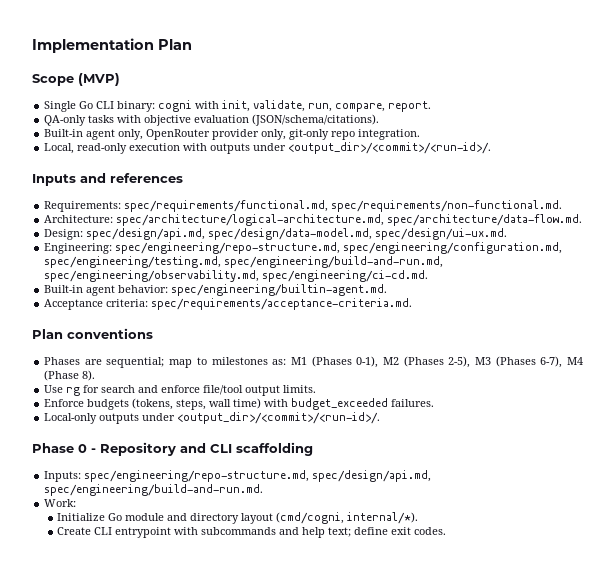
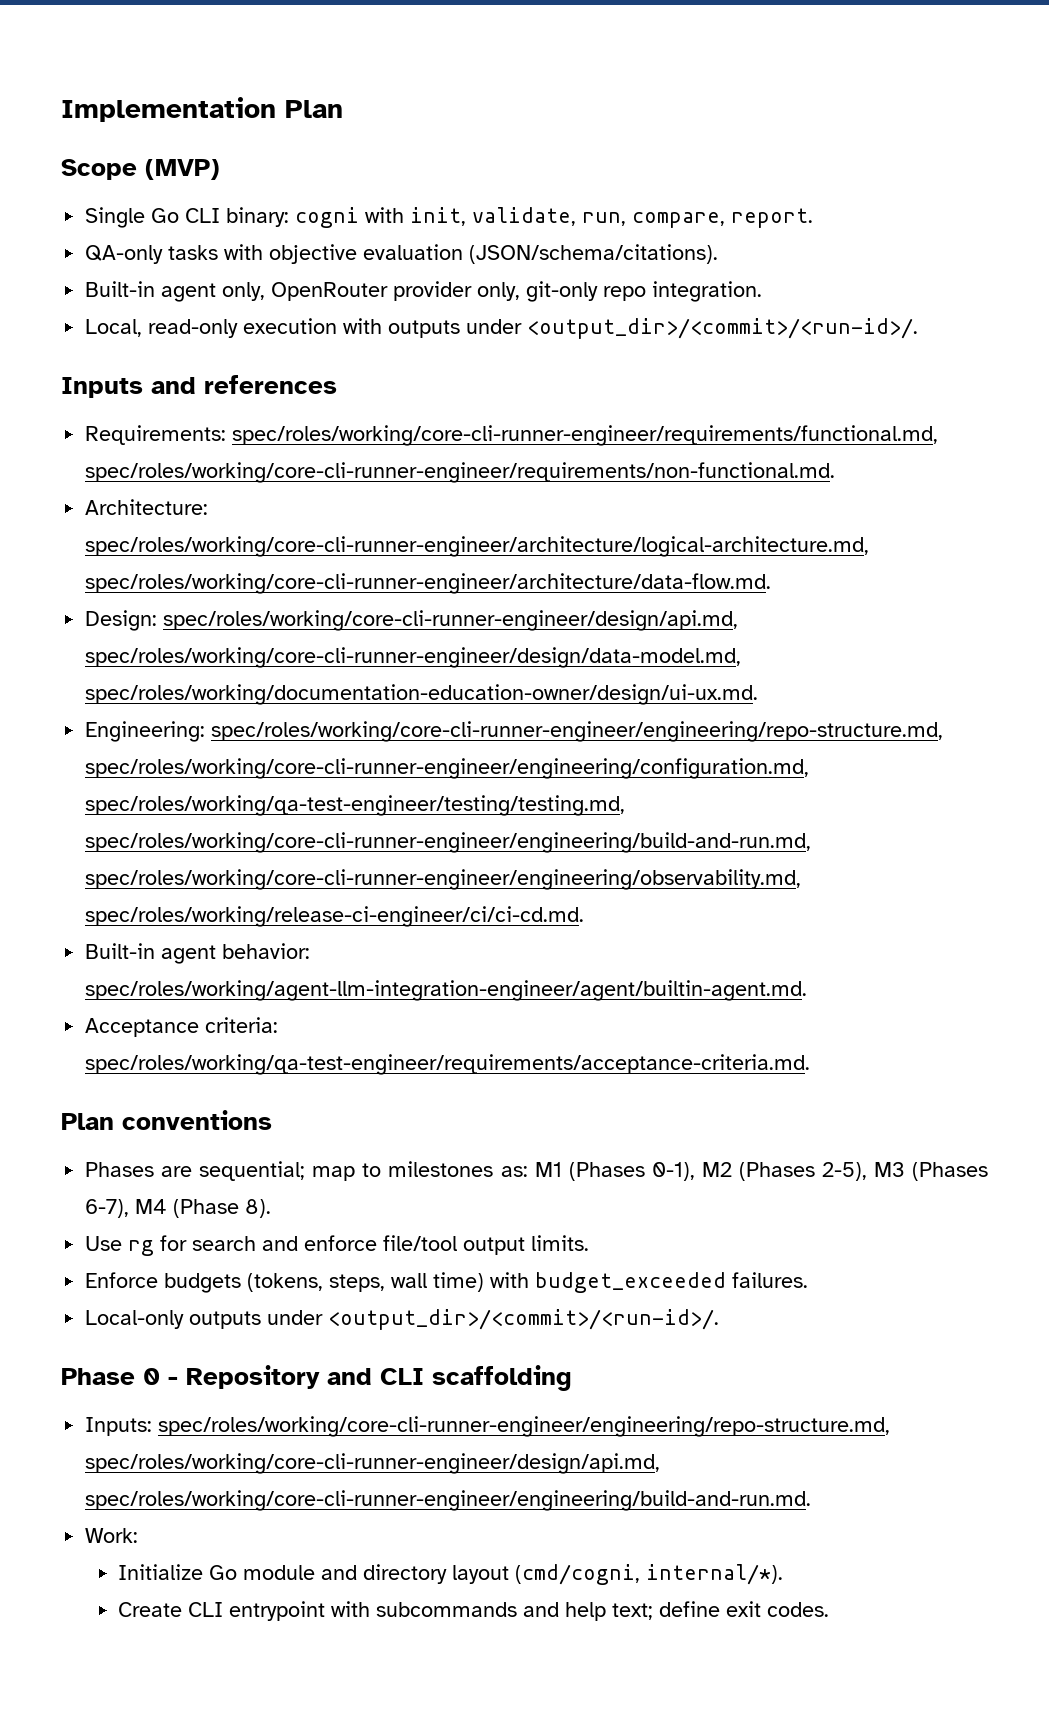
- Requirements: spec/requirements/functional.md, spec/requirements/non-functional.md.
+ Requirements: spec/roles/working/core-cli-runner-engineer/requirements/functional.md, spec/roles/working/core-cli-runner-engineer/requirements/non-functional.md.
- Architecture: spec/architecture/logical-architecture.md, spec/architecture/data-flow.md.
+ Architecture: spec/roles/working/core-cli-runner-engineer/architecture/logical-architecture.md, spec/roles/working/core-cli-runner-engineer/architecture/data-flow.md.
- Design: spec/design/api.md, spec/design/data-model.md, spec/design/ui-ux.md.
- Engineering: spec/engineering/repo-structure.md, spec/engineering/configuration.md, spec/engineering/testing.md, spec/engineering/build-and-run.md, spec/engineering/observability.md, spec/engineering/ci-cd.md.
+ Design: spec/roles/working/core-cli-runner-engineer/design/api.md, spec/roles/working/core-cli-runner-engineer/design/data-model.md, spec/roles/working/documentation-education-owner/design/ui-ux.md.
+ Engineering: spec/roles/working/core-cli-runner-engineer/engineering/repo-structure.md, spec/roles/working/core-cli-runner-engineer/engineering/configuration.md, spec/roles/working/qa-test-engineer/testing/testing.md, spec/roles/working/core-cli-runner-engineer/engineering/build-and-run.md, spec/roles/working/core-cli-runner-engineer/engineering/observability.md, spec/roles/working/release-ci-engineer/ci/ci-cd.md.
- Built-in agent behavior: spec/engineering/builtin-agent.md.
+ Built-in agent behavior: spec/roles/working/agent-llm-integration-engineer/agent/builtin-agent.md.
- Acceptance criteria: spec/requirements/acceptance-criteria.md.
+ Acceptance criteria: spec/roles/working/qa-test-engineer/requirements/acceptance-criteria.md.
- Inputs: spec/engineering/repo-structure.md, spec/design/api.md, spec/engineering/build-and-run.md.
+ Inputs: spec/roles/working/core-cli-runner-engineer/engineering/repo-structure.md, spec/roles/working/core-cli-runner-engineer/design/api.md, spec/roles/working/core-cli-runner-engineer/engineering/build-and-run.md.

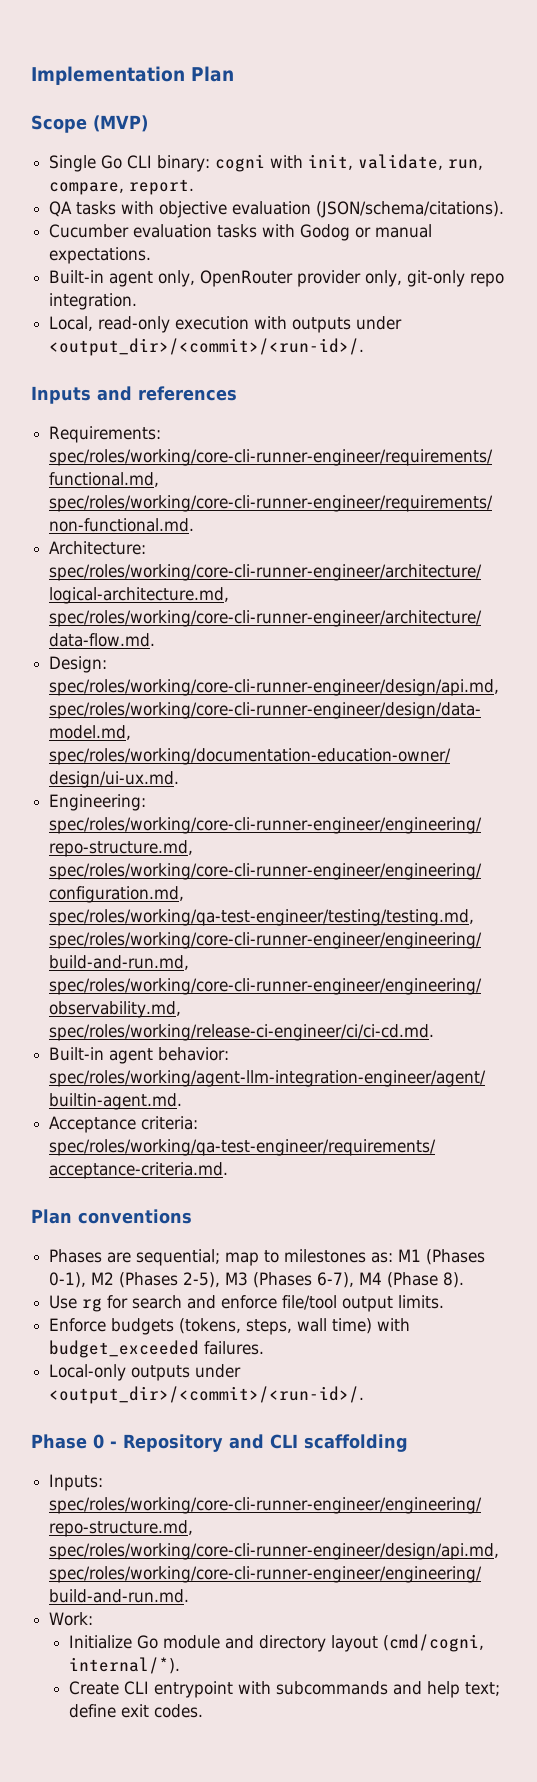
- QA-only tasks with objective evaluation (JSON/schema/citations).
+ QA tasks with objective evaluation (JSON/schema/citations).
+ Cucumber evaluation tasks with Godog or manual expectations.

